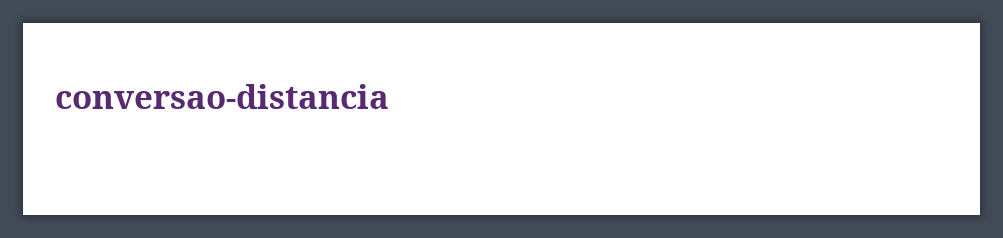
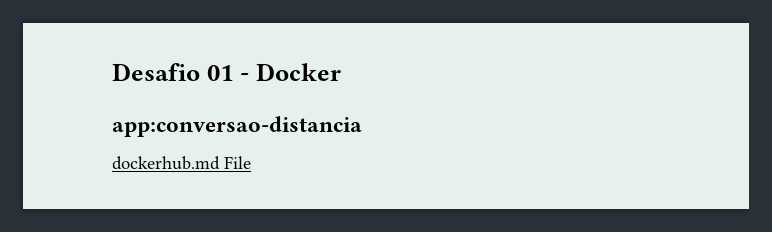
- conversao-distancia
+ Desafio 01 - Docker
+ app:conversao-distancia
+ dockerhub.md File

